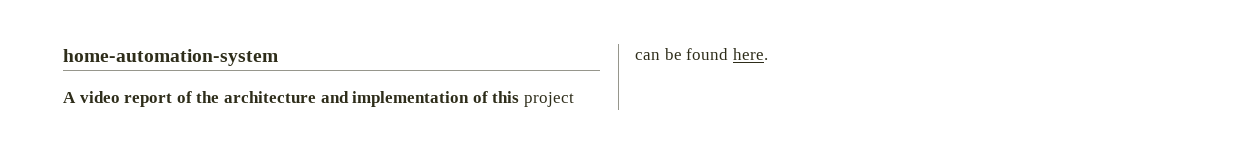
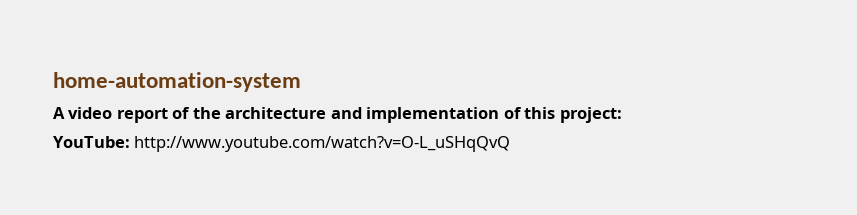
- A video report of the architecture and implementation of this project can be found here.
+ A video report of the architecture and implementation of this project:
+ YouTube: http://www.youtube.com/watch?v=O-L_uSHqQvQ

